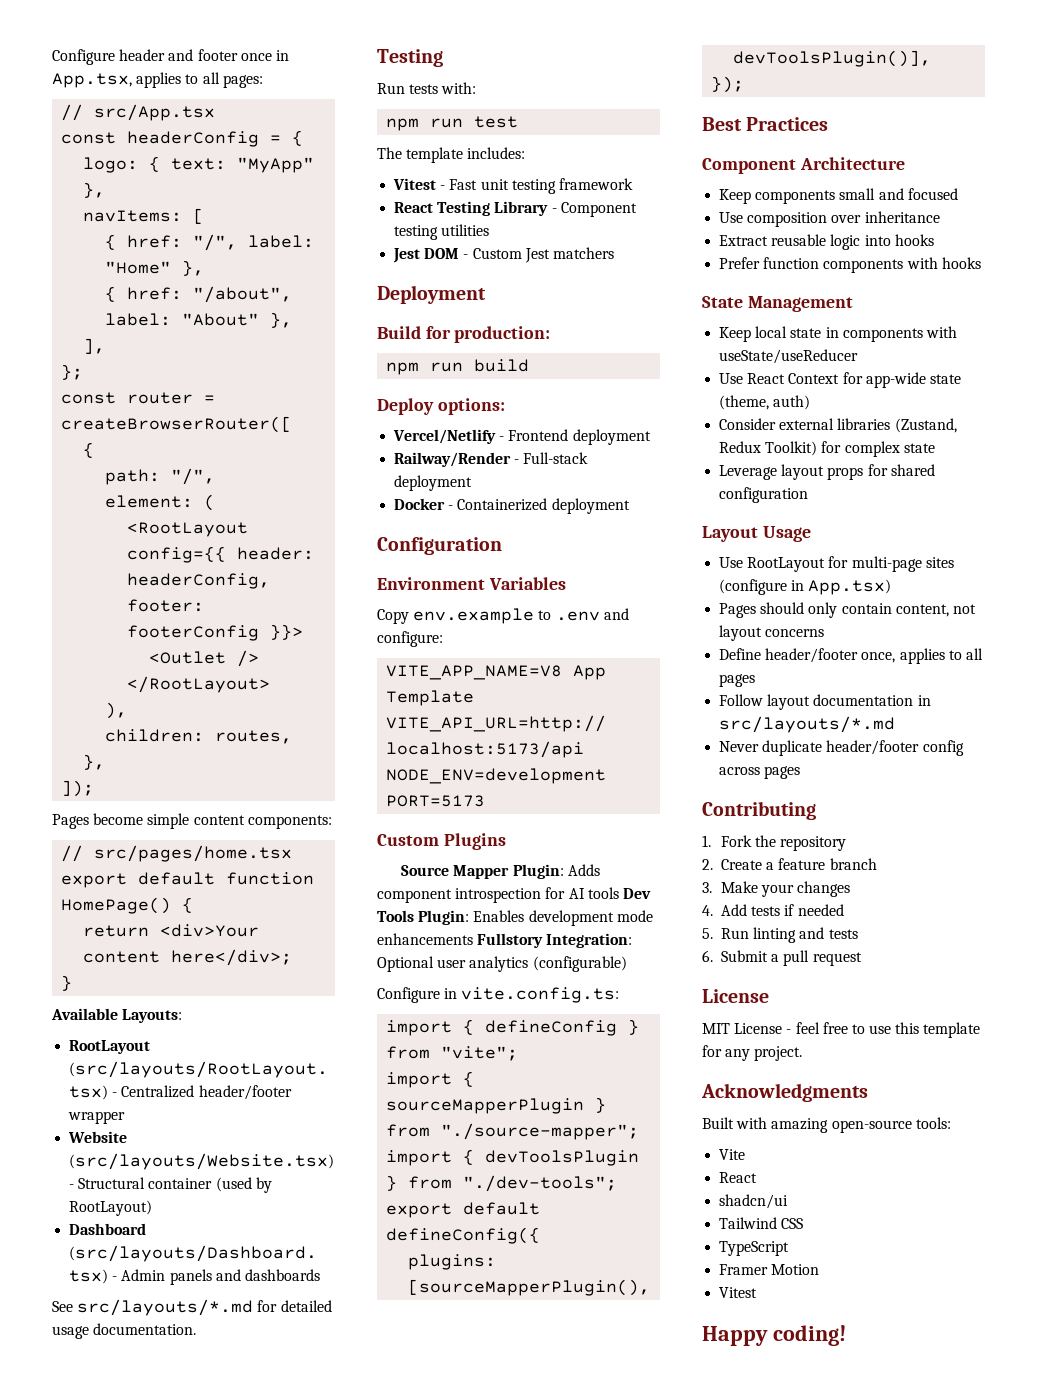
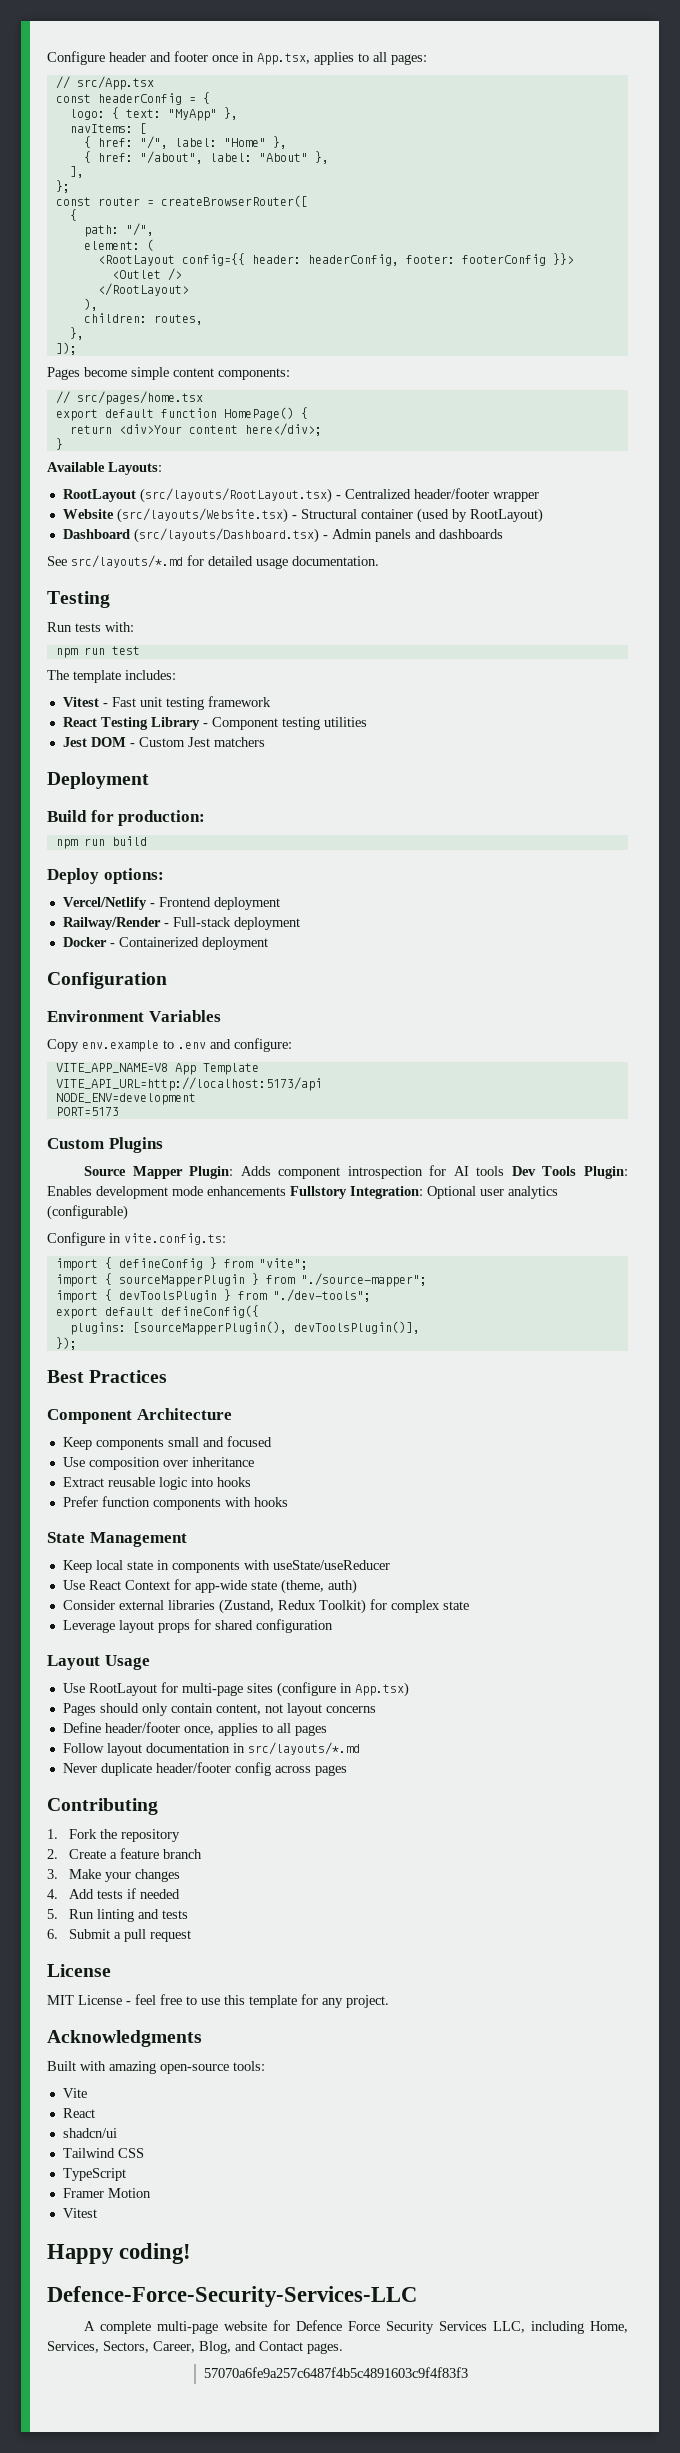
+ Defence-Force-Security-Services-LLC
+ A complete multi-page website for Defence Force Security Services LLC, including Home, Services, Sectors, Career, Blog, and Contact pages.
+ 57070a6fe9a257c6487f4b5c4891603c9f4f83f3

